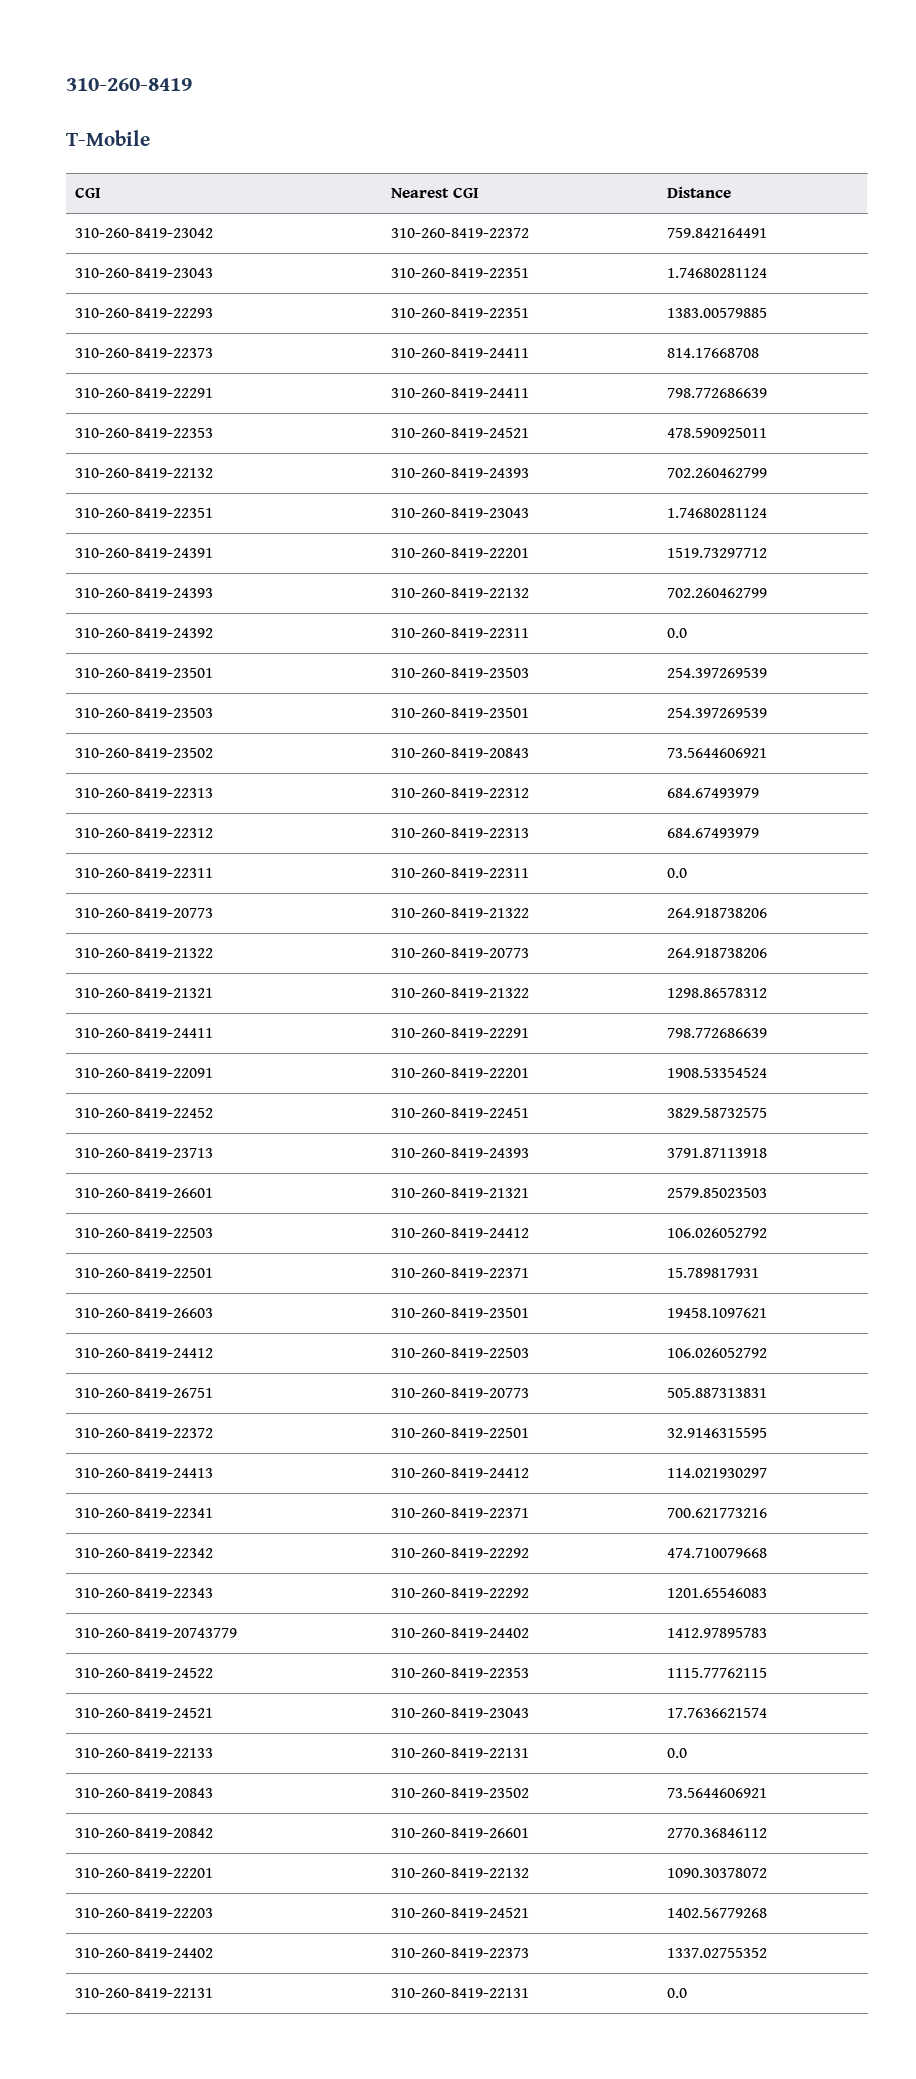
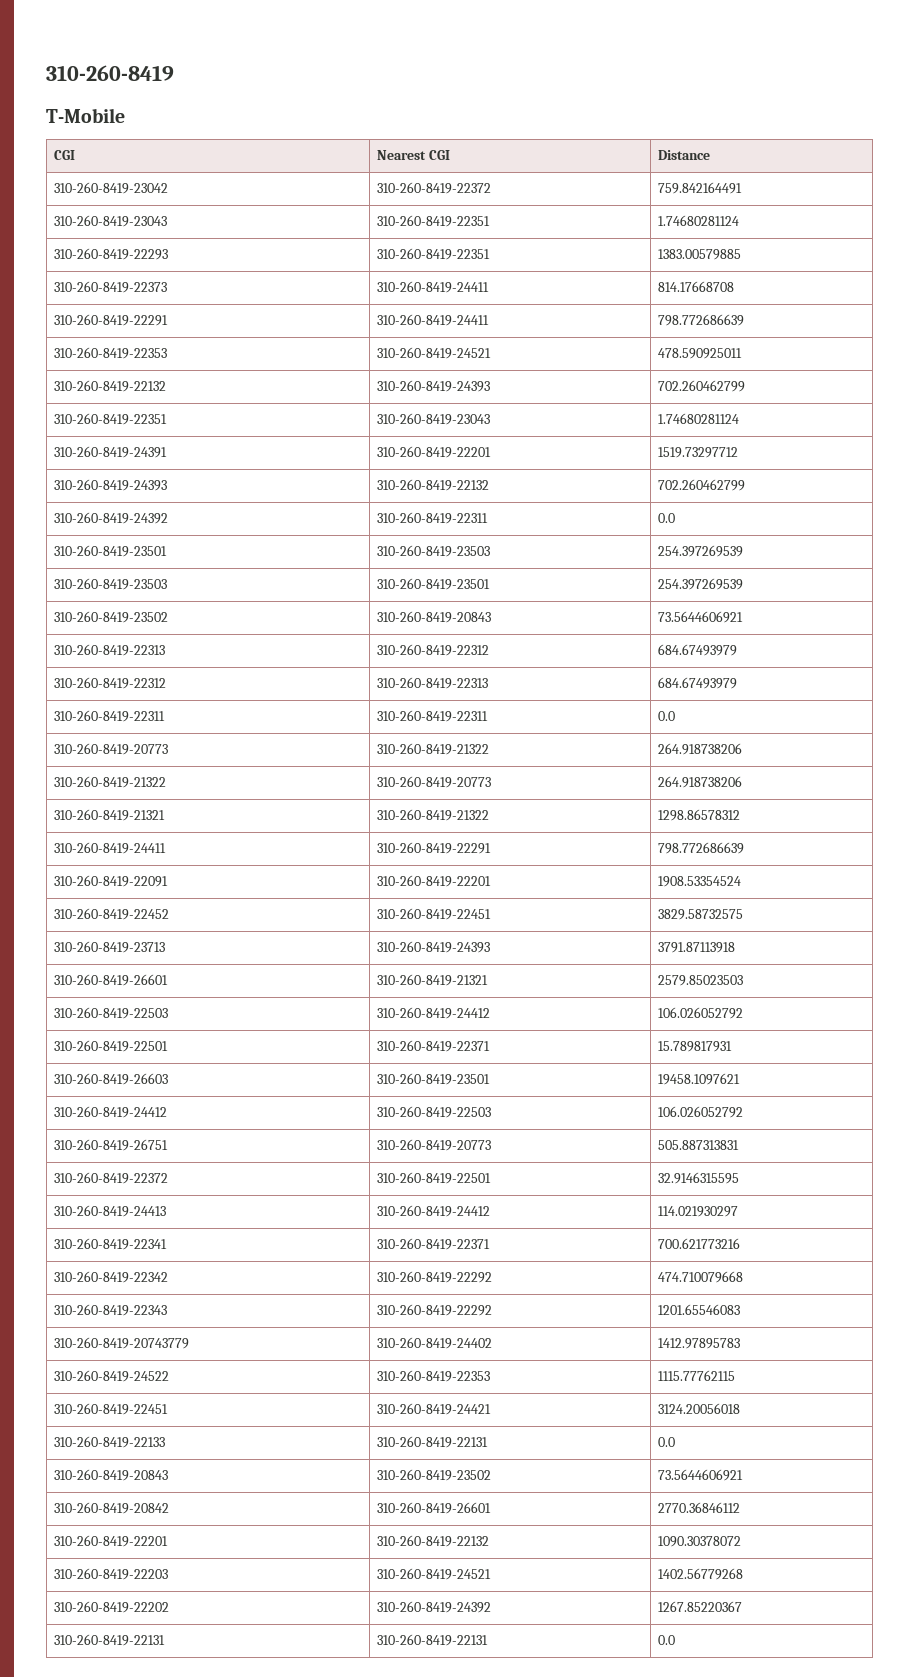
- 310-260-8419-24521 | 310-260-8419-23043 | 17.7636621574
+ 310-260-8419-22451 | 310-260-8419-24421 | 3124.20056018
- 310-260-8419-24402 | 310-260-8419-22373 | 1337.02755352
+ 310-260-8419-22202 | 310-260-8419-24392 | 1267.85220367

